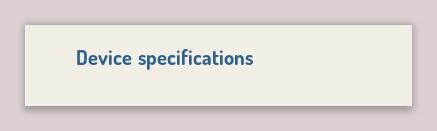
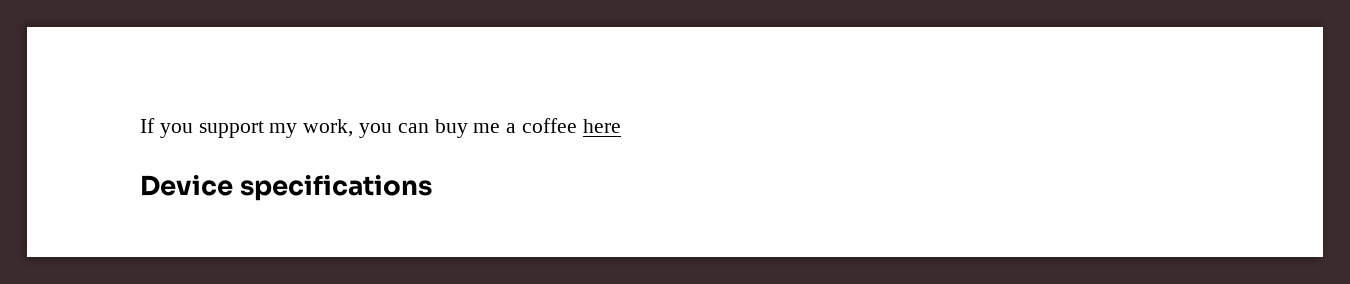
+ If you support my work, you can buy me a coffee here

